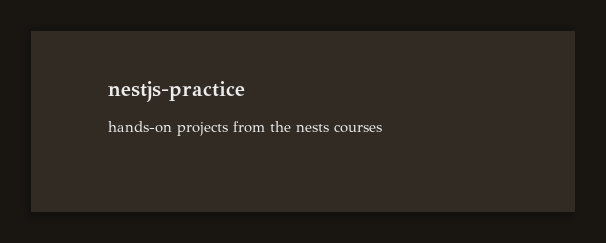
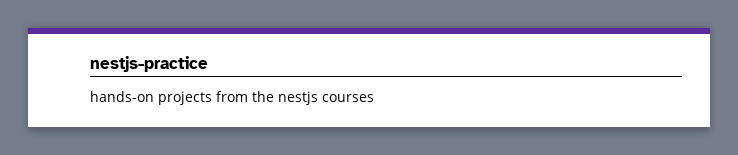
- hands-on projects from the nests courses
+ hands-on projects from the nestjs courses

